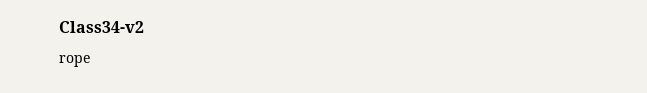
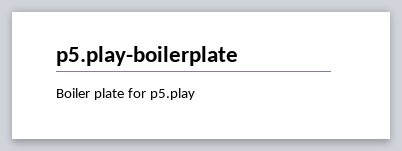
- Class34-v2
- rope
+ p5.play-boilerplate
+ Boiler plate for p5.play

